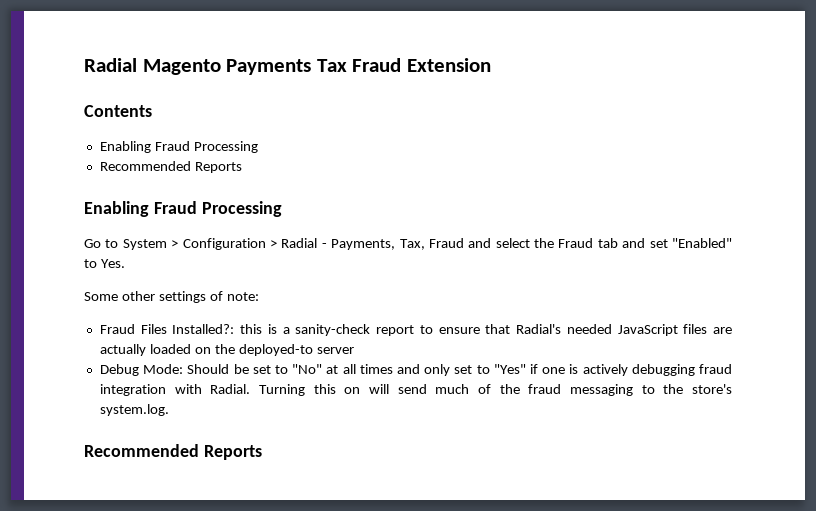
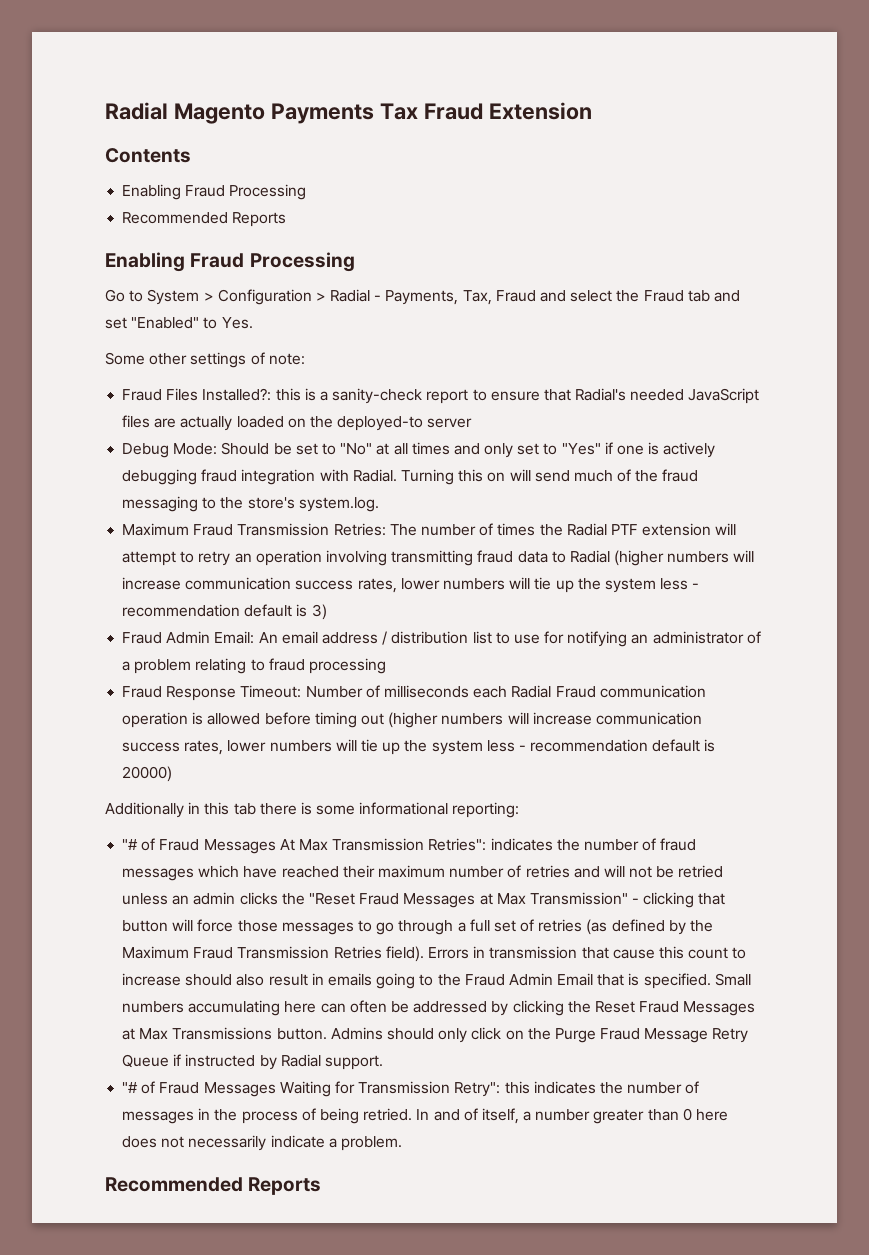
+ Maximum Fraud Transmission Retries: The number of times the Radial PTF extension will attempt to retry an operation involving transmitting fraud data to Radial (higher numbers will increase communication success rates, lower numbers will tie up the system less - recommendation default is 3)
+ Fraud Admin Email: An email address / distribution list to use for notifying an administrator of a problem relating to fraud processing
+ Fraud Response Timeout: Number of milliseconds each Radial Fraud communication operation is allowed before timing out (higher numbers will increase communication success rates, lower numbers will tie up the system less - recommendation default is 20000)
+ Additionally in this tab there is some informational reporting:
+ "# of Fraud Messages At Max Transmission Retries": indicates the number of fraud messages which have reached their maximum number of retries and will not be retried unless an admin clicks the "Reset Fraud Messages at Max Transmission" - clicking that button will force those messages to go through a full set of retries (as defined by the Maximum Fraud Transmission Retries field). Errors in transmission that cause this count to increase should also result in emails going to the Fraud Admin Email that is specified. Small numbers accumulating here can often be addressed by clicking the Reset Fraud Messages at Max Transmissions button. Admins should only click on the Purge Fraud Message Retry Queue if instructed by Radial support.
+ "# of Fraud Messages Waiting for Transmission Retry": this indicates the number of messages in the process of being retried. In and of itself, a number greater than 0 here does not necessarily indicate a problem.

